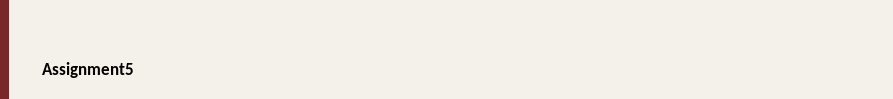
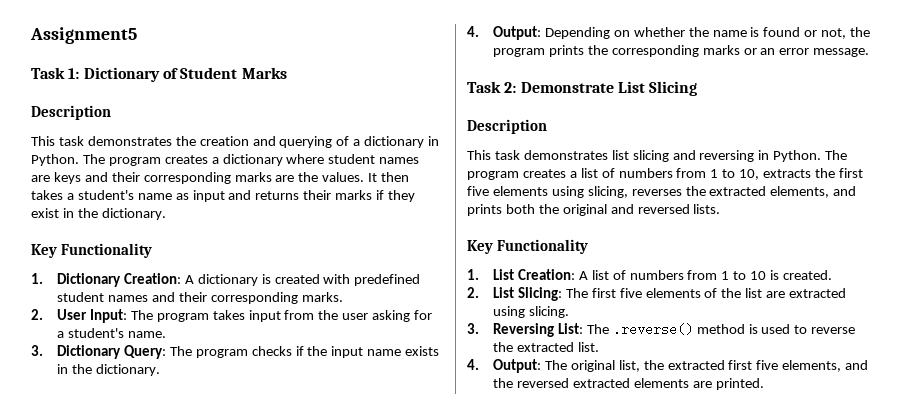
+ Task 1: Dictionary of Student Marks
+ Description
+ This task demonstrates the creation and querying of a dictionary in Python. The program creates a dictionary where student names are keys and their corresponding marks are the values. It then takes a student's name as input and returns their marks if they exist in the dictionary.
+ Key Functionality
+ 1. Dictionary Creation: A dictionary is created with predefined student names and their corresponding marks.
+ 2. User Input: The program takes input from the user asking for a student's name.
+ 3. Dictionary Query: The program checks if the input name exists in the dictionary.
+ 4. Output: Depending on whether the name is found or not, the program prints the corresponding marks or an error message.
+ Task 2: Demonstrate List Slicing
+ Description
+ This task demonstrates list slicing and reversing in Python. The program creates a list of numbers from 1 to 10, extracts the first five elements using slicing, reverses the extracted elements, and prints both the original and reversed lists.
+ Key Functionality
+ 1. List Creation: A list of numbers from 1 to 10 is created.
+ 2. List Slicing: The first five elements of the list are extracted using slicing.
+ 3. Reversing List: The .reverse() method is used to reverse the extracted list.
+ 4. Output: The original list, the extracted first five elements, and the reversed extracted elements are printed.

